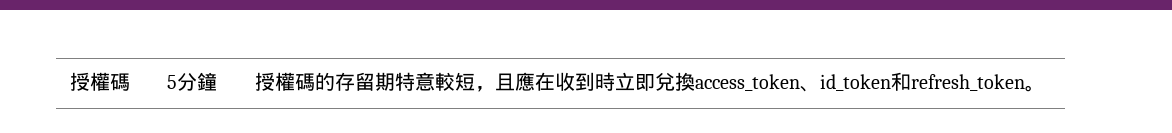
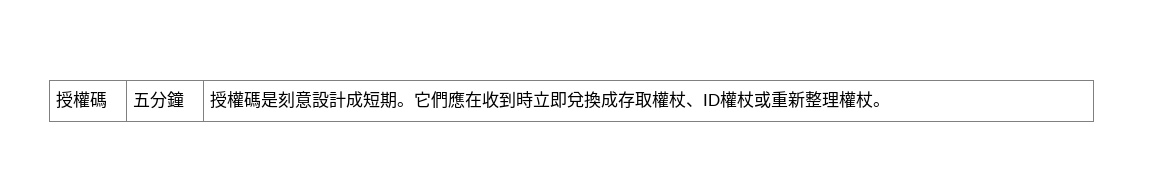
- 授權碼 | 5分鐘 | 授權碼的存留期特意較短，且應在收到時立即兌換access_token、id_token和refresh_token。
+ 授權碼 | 五分鐘 | 授權碼是刻意設計成短期。它們應在收到時立即兌換成存取權杖、ID權杖或重新整理權杖。

